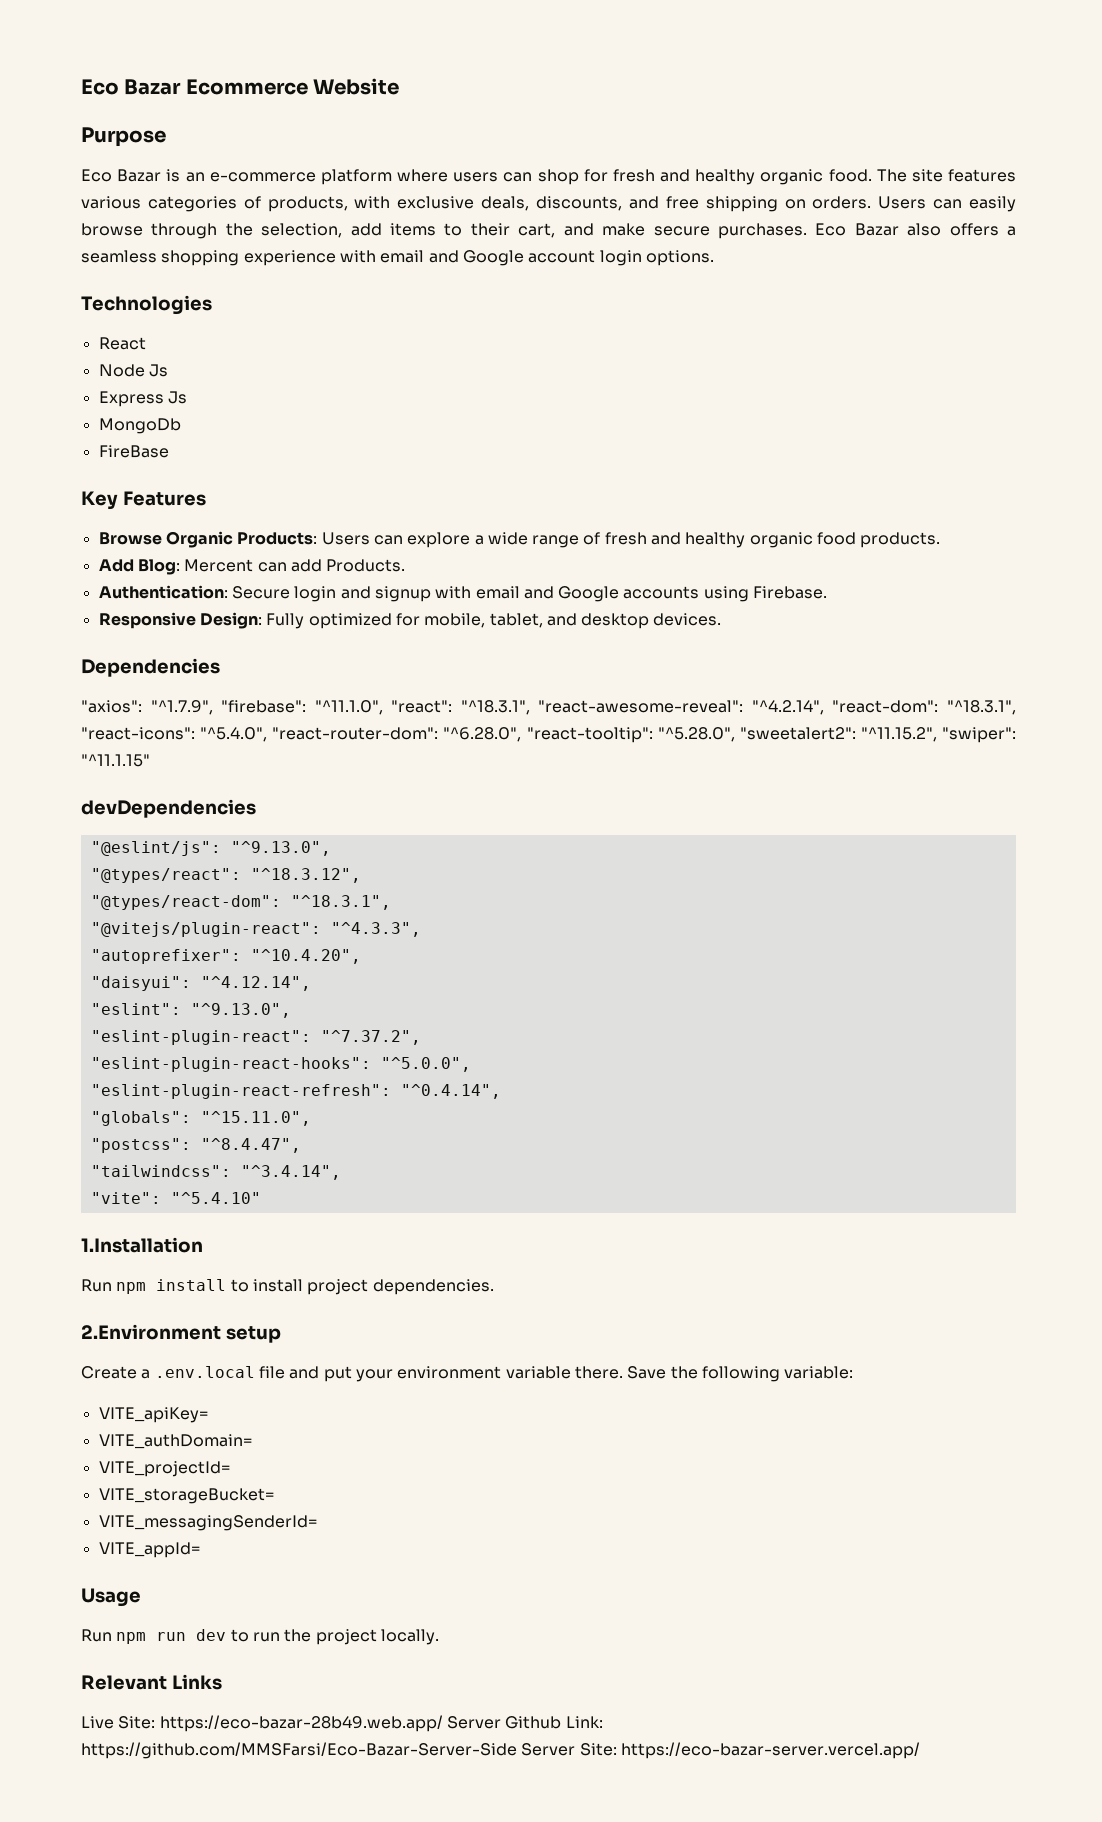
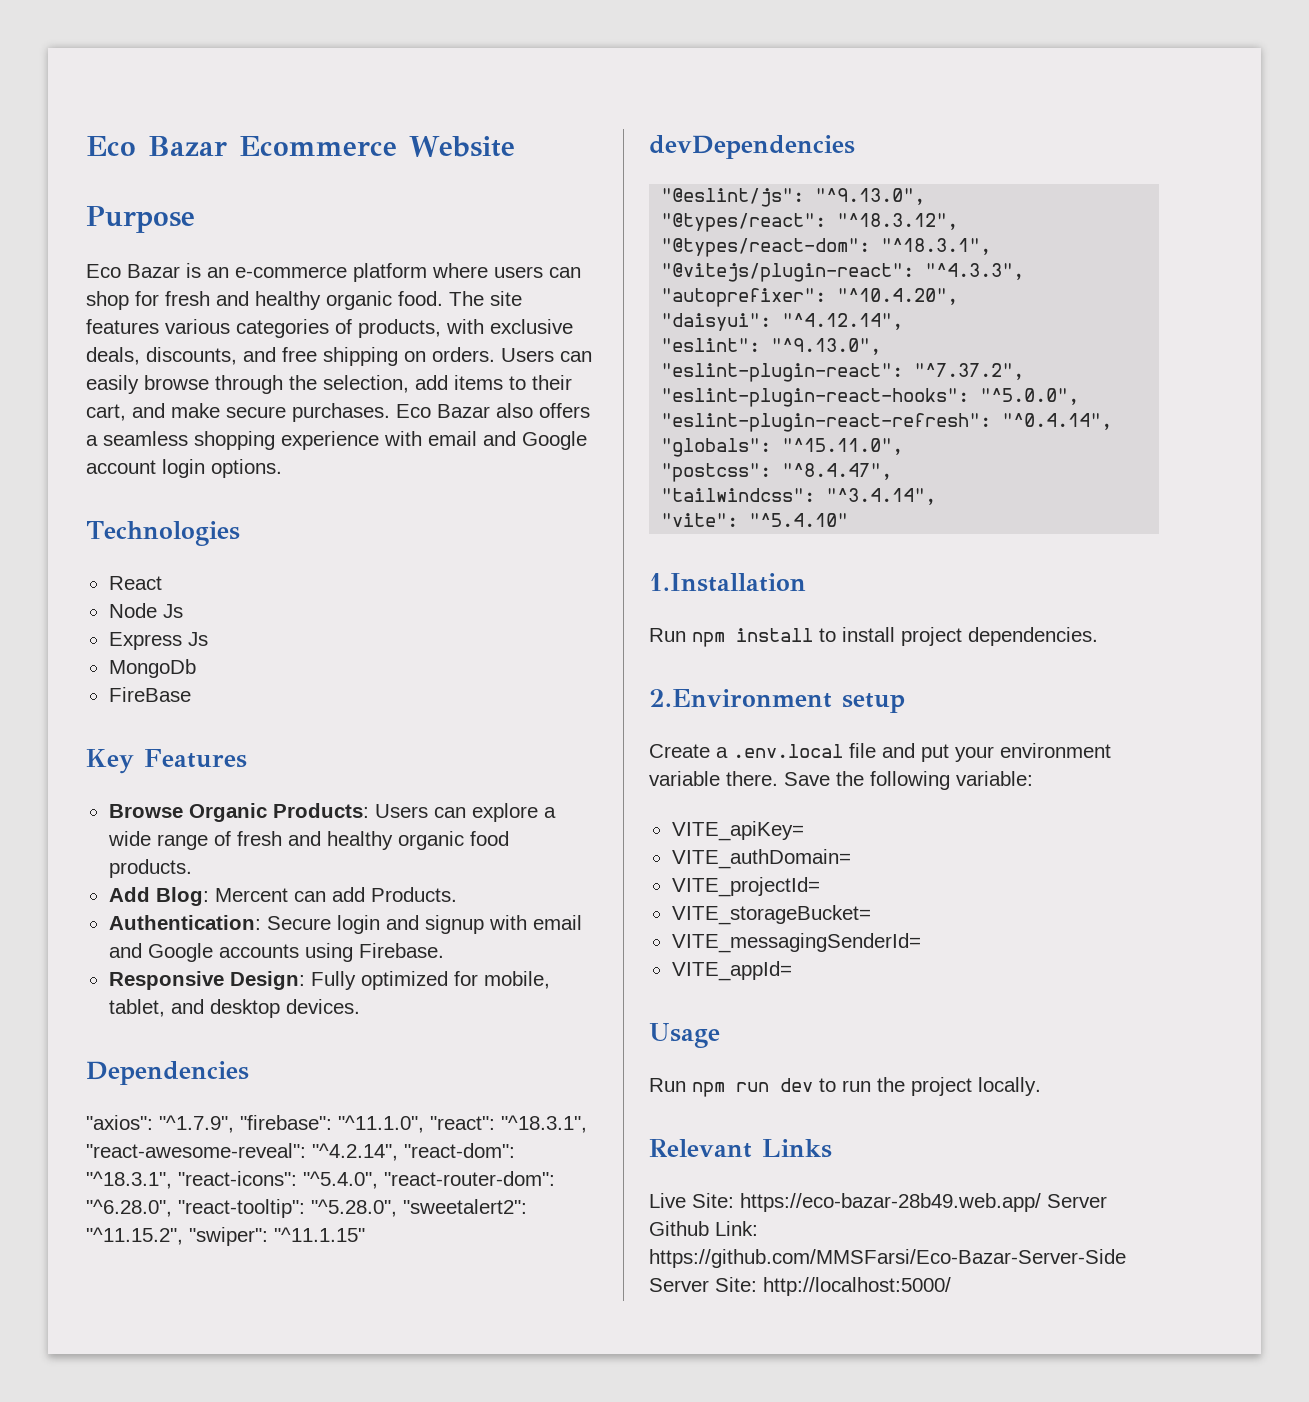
- Live Site: https://eco-bazar-28b49.web.app/ Server Github Link: https://github.com/MMSFarsi/Eco-Bazar-Server-Side Server Site: https://eco-bazar-server.vercel.app/
+ Live Site: https://eco-bazar-28b49.web.app/ Server Github Link: https://github.com/MMSFarsi/Eco-Bazar-Server-Side Server Site: http://localhost:5000/

